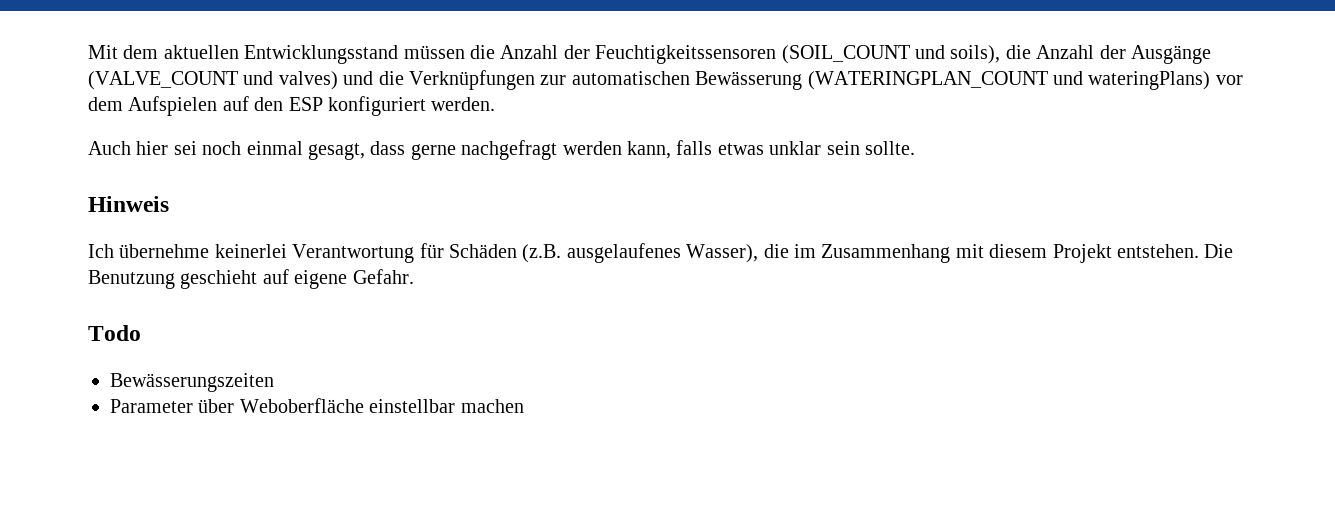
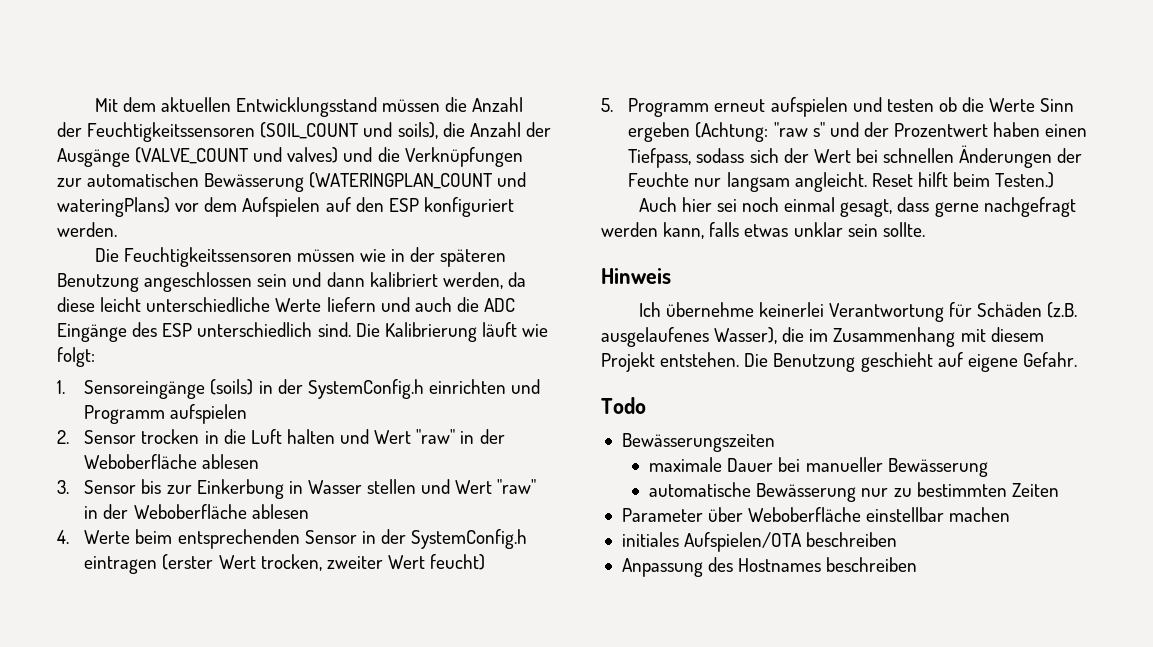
+ Die Feuchtigkeitssensoren müssen wie in der späteren Benutzung angeschlossen sein und dann kalibriert werden, da diese leicht unterschiedliche Werte liefern und auch die ADC Eingänge des ESP unterschiedlich sind. Die Kalibrierung läuft wie folgt:
+ 1. Sensoreingänge (soils) in der SystemConfig.h einrichten und Programm aufspielen
+ 2. Sensor trocken in die Luft halten und Wert "raw" in der Weboberfläche ablesen
+ 3. Sensor bis zur Einkerbung in Wasser stellen und Wert "raw" in der Weboberfläche ablesen
+ 4. Werte beim entsprechenden Sensor in der SystemConfig.h eintragen (erster Wert trocken, zweiter Wert feucht)
+ 5. Programm erneut aufspielen und testen ob die Werte Sinn ergeben (Achtung: "raw s" und der Prozentwert haben einen Tiefpass, sodass sich der Wert bei schnellen Änderungen der Feuchte nur langsam angleicht. Reset hilft beim Testen.)
+ maximale Dauer bei manueller Bewässerung
+ automatische Bewässerung nur zu bestimmten Zeiten
+ initiales Aufspielen/OTA beschreiben
+ Anpassung des Hostnames beschreiben

